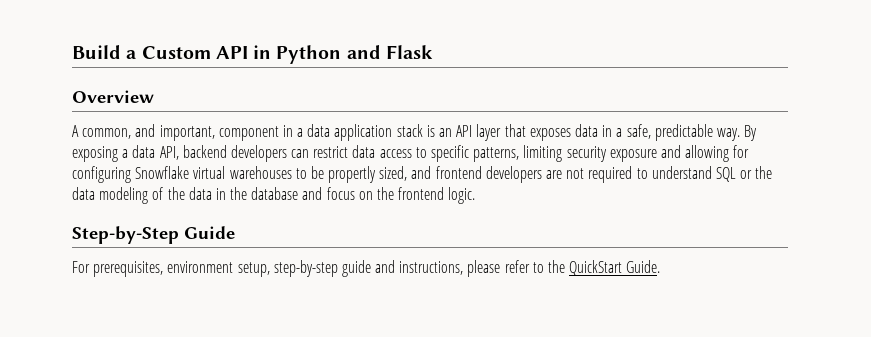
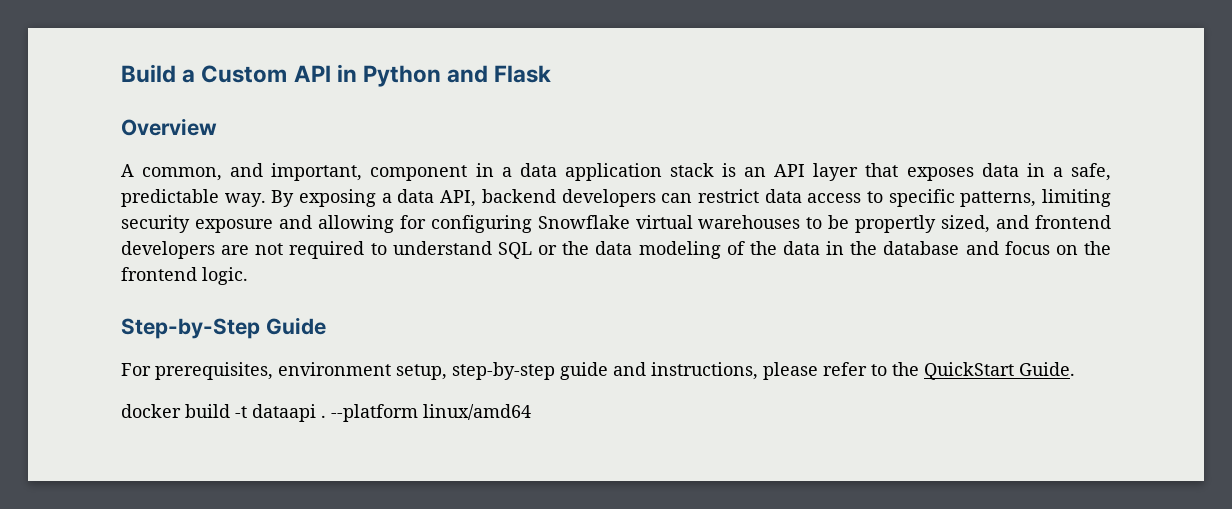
+ docker build -t dataapi . --platform linux/amd64

